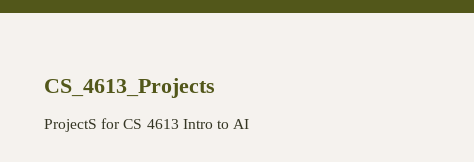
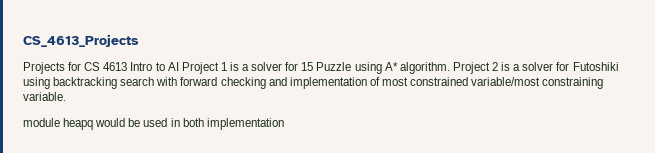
- ProjectS for CS 4613 Intro to AI
+ Projects for CS 4613 Intro to AI Project 1 is a solver for 15 Puzzle using A* algorithm. Project 2 is a solver for Futoshiki using backtracking search with forward checking and implementation of most constrained variable/most constraining variable.
+ module heapq would be used in both implementation

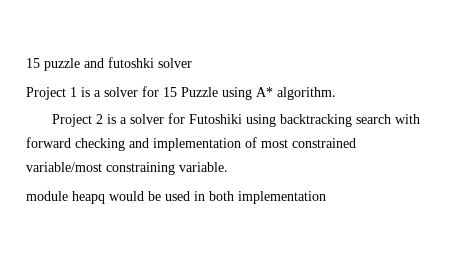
- CS_4613_Projects
- Projects for CS 4613 Intro to AI Project 1 is a solver for 15 Puzzle using A* algorithm. Project 2 is a solver for Futoshiki using backtracking search with forward checking and implementation of most constrained variable/most constraining variable.
+ 15 puzzle and futoshki solver
+ Project 1 is a solver for 15 Puzzle using A* algorithm.
+ Project 2 is a solver for Futoshiki using backtracking search with forward checking and implementation of most constrained variable/most constraining variable.

